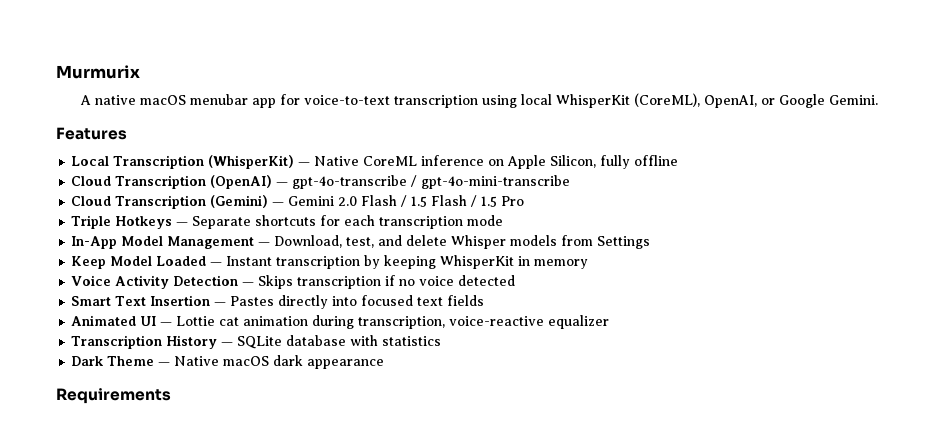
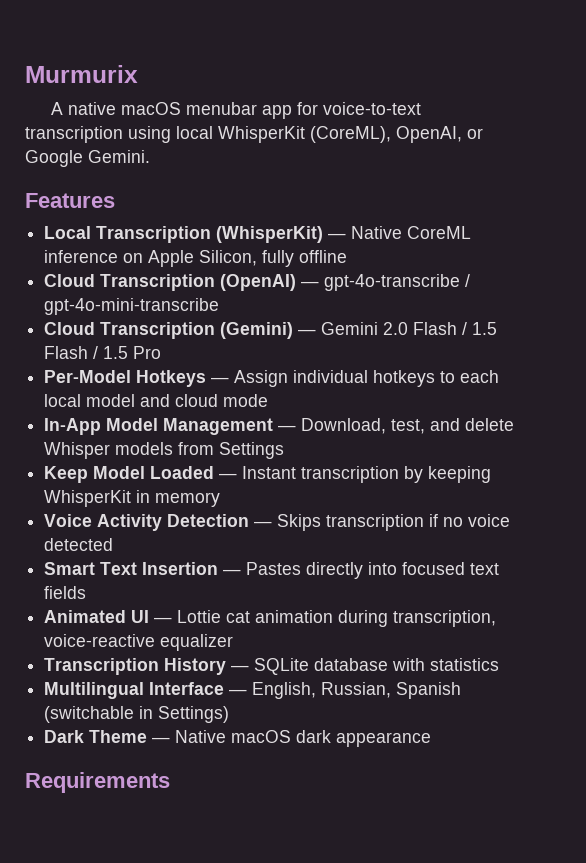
- Triple Hotkeys — Separate shortcuts for each transcription mode
+ Per-Model Hotkeys — Assign individual hotkeys to each local model and cloud mode
+ Multilingual Interface — English, Russian, Spanish (switchable in Settings)

